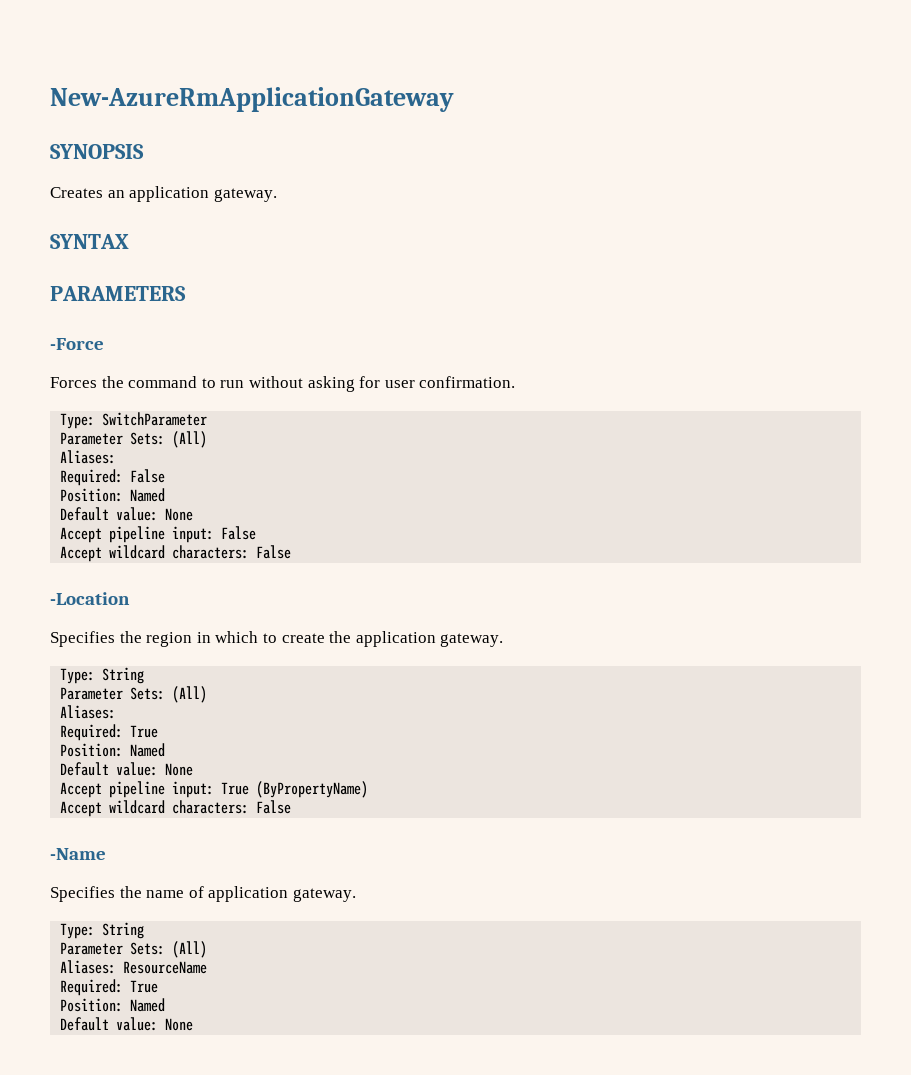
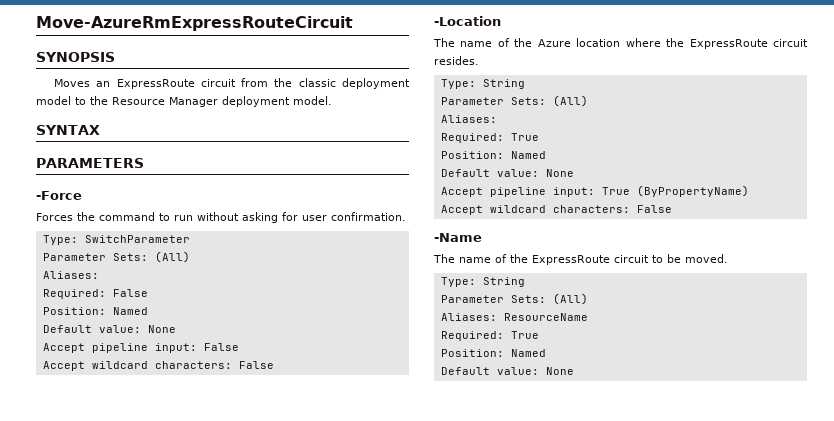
- New-AzureRmApplicationGateway
+ Move-AzureRmExpressRouteCircuit
- Creates an application gateway.
+ Moves an ExpressRoute circuit from the classic deployment model to the Resource Manager deployment model.
- Specifies the region in which to create the application gateway.
+ The name of the Azure location where the ExpressRoute circuit resides.
- Specifies the name of application gateway.
+ The name of the ExpressRoute circuit to be moved.

